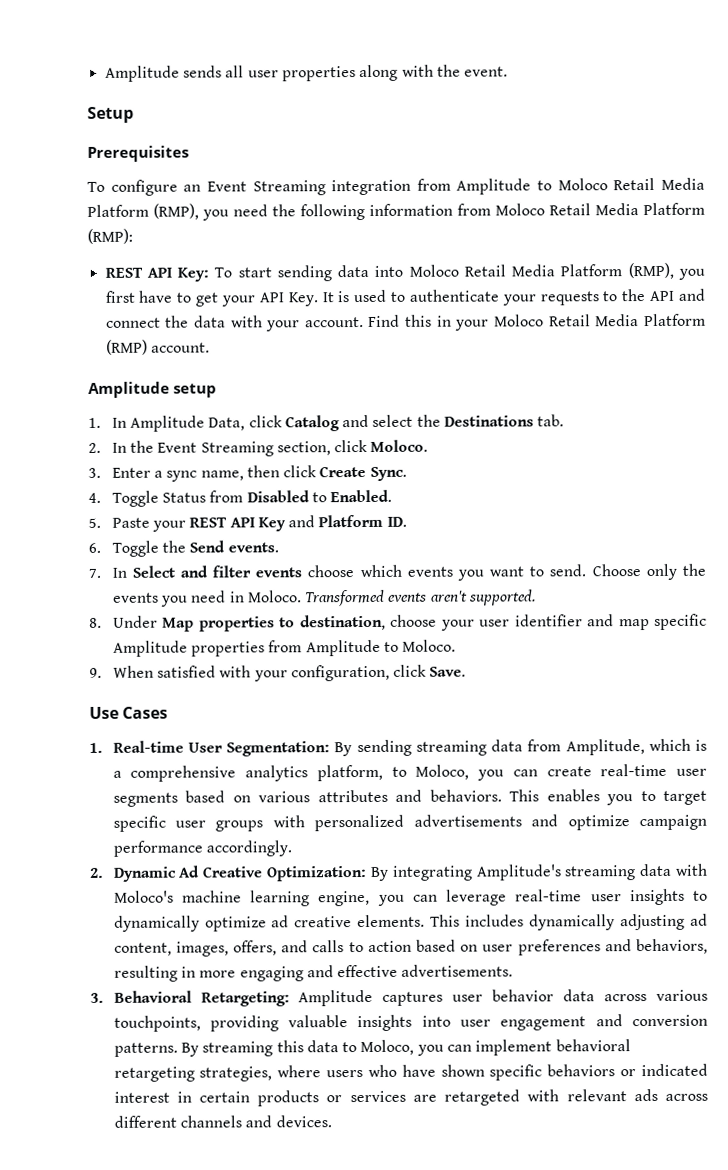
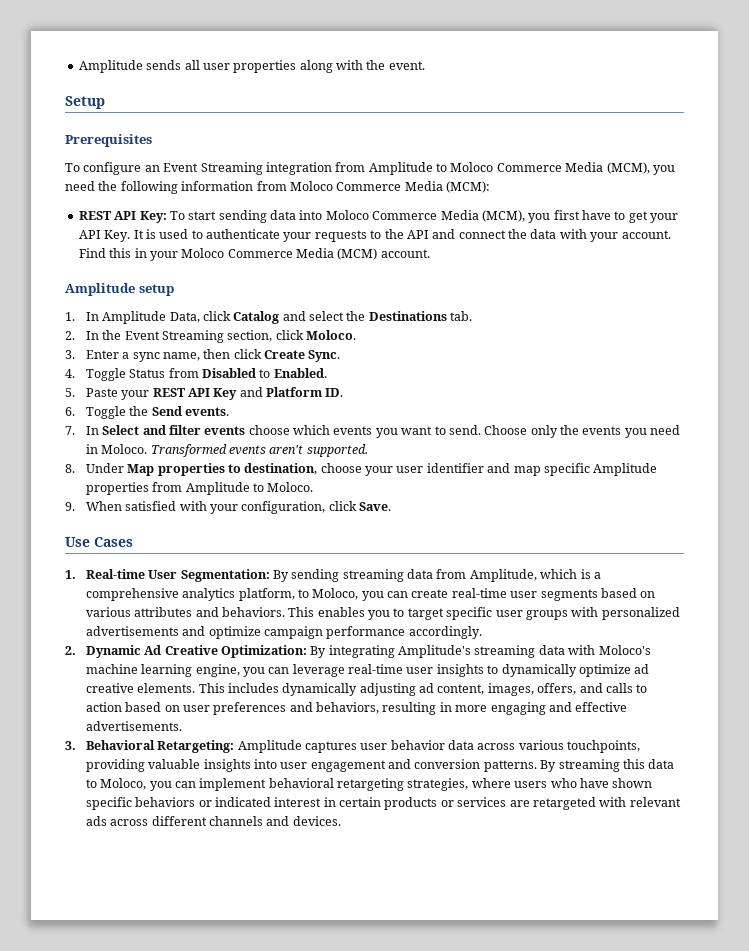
- To configure an Event Streaming integration from Amplitude to Moloco Retail Media Platform (RMP), you need the following information from Moloco Retail Media Platform (RMP):
+ To configure an Event Streaming integration from Amplitude to Moloco Commerce Media (MCM), you need the following information from Moloco Commerce Media (MCM):
- REST API Key: To start sending data into Moloco Retail Media Platform (RMP), you first have to get your API Key. It is used to authenticate your requests to the API and connect the data with your account.
+ REST API Key: To start sending data into Moloco Commerce Media (MCM), you first have to get your API Key. It is used to authenticate your requests to the API and connect the data with your account.
- Find this in your Moloco Retail Media Platform (RMP) account.
+ Find this in your Moloco Commerce Media (MCM) account.

